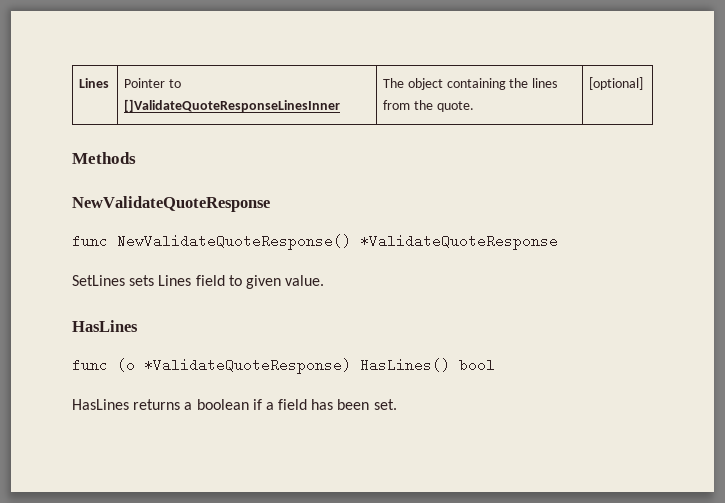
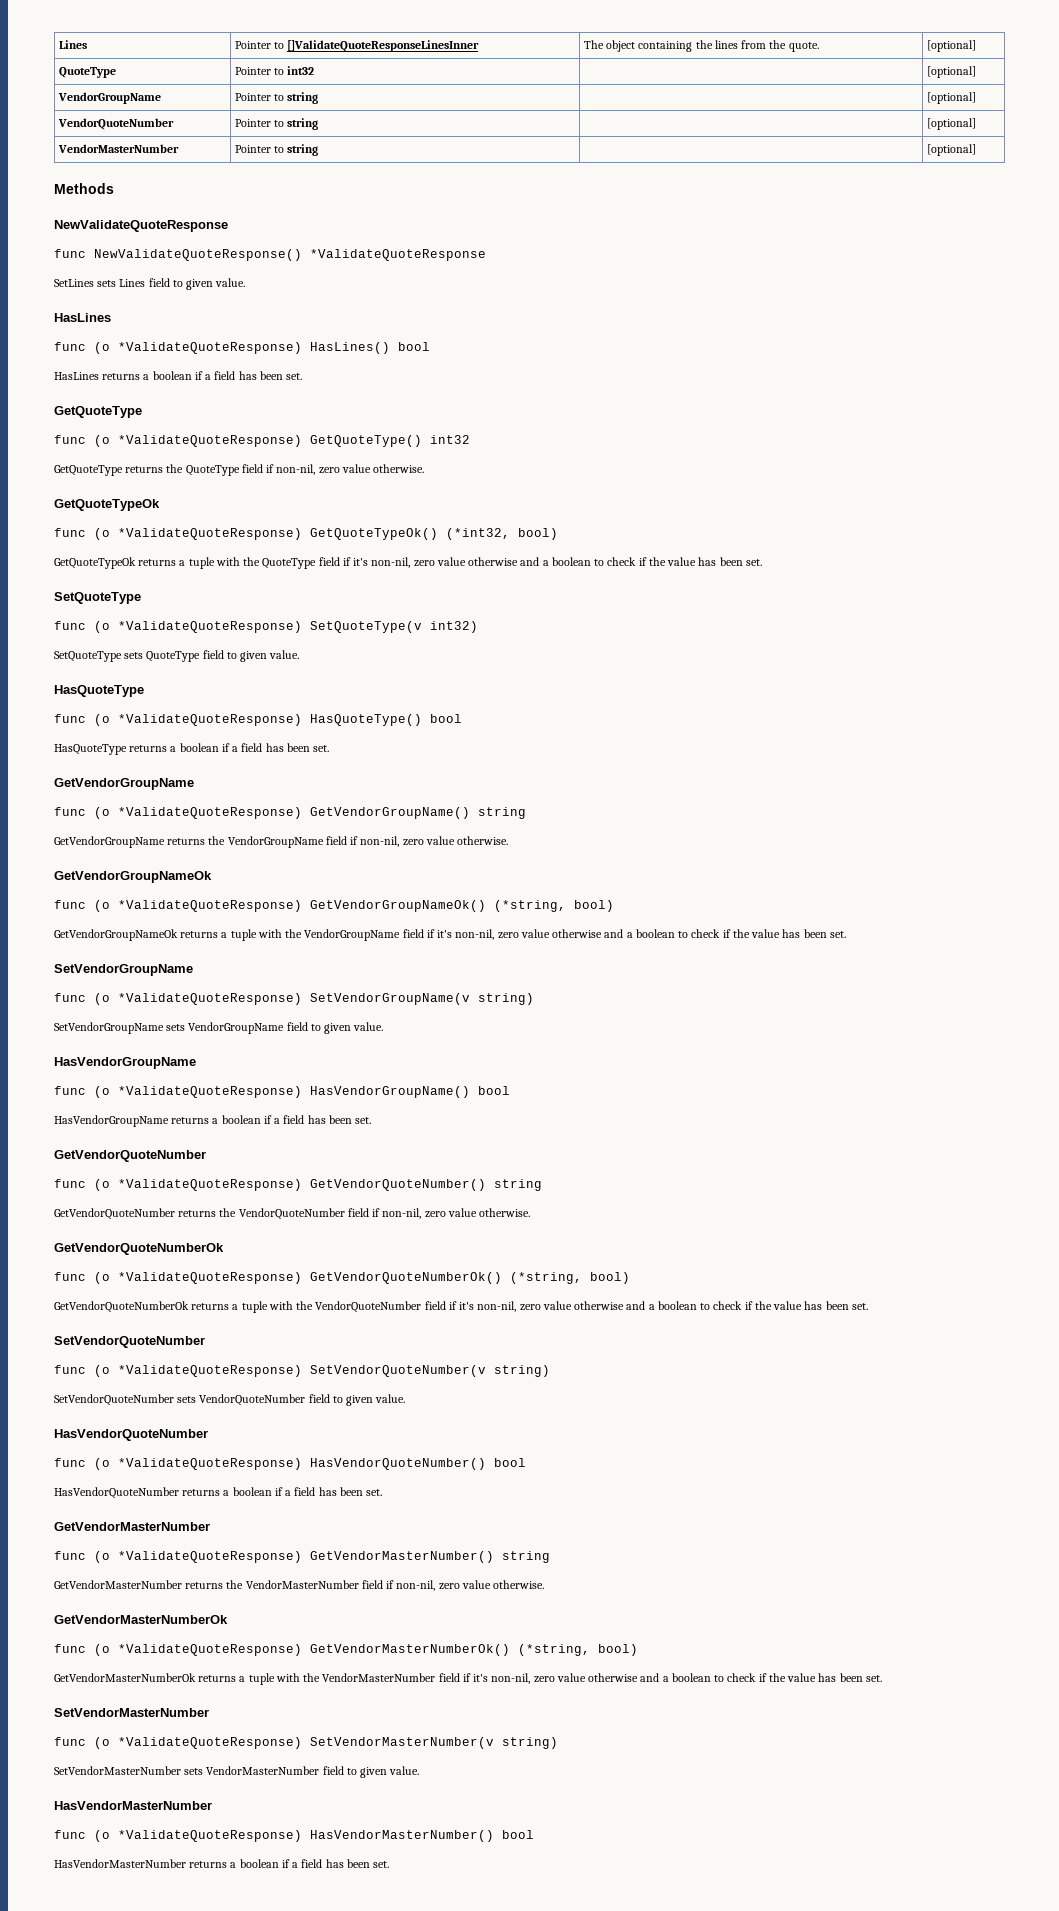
+ QuoteType | Pointer to int32 | | [optional]
+ VendorGroupName | Pointer to string | | [optional]
+ VendorQuoteNumber | Pointer to string | | [optional]
+ VendorMasterNumber | Pointer to string | | [optional]
  HasLines returns a boolean if a field has been set.
+ GetQuoteType
+ func (o *ValidateQuoteResponse) GetQuoteType() int32
+ GetQuoteType returns the QuoteType field if non-nil, zero value otherwise.
+ GetQuoteTypeOk
+ func (o *ValidateQuoteResponse) GetQuoteTypeOk() (*int32, bool)
+ GetQuoteTypeOk returns a tuple with the QuoteType field if it's non-nil, zero value otherwise and a boolean to check if the value has been set.
+ SetQuoteType
+ func (o *ValidateQuoteResponse) SetQuoteType(v int32)
+ SetQuoteType sets QuoteType field to given value.
+ HasQuoteType
+ func (o *ValidateQuoteResponse) HasQuoteType() bool
+ HasQuoteType returns a boolean if a field has been set.
+ GetVendorGroupName
+ func (o *ValidateQuoteResponse) GetVendorGroupName() string
+ GetVendorGroupName returns the VendorGroupName field if non-nil, zero value otherwise.
+ GetVendorGroupNameOk
+ func (o *ValidateQuoteResponse) GetVendorGroupNameOk() (*string, bool)
+ GetVendorGroupNameOk returns a tuple with the VendorGroupName field if it's non-nil, zero value otherwise and a boolean to check if the value has been set.
+ SetVendorGroupName
+ func (o *ValidateQuoteResponse) SetVendorGroupName(v string)
+ SetVendorGroupName sets VendorGroupName field to given value.
+ HasVendorGroupName
+ func (o *ValidateQuoteResponse) HasVendorGroupName() bool
+ HasVendorGroupName returns a boolean if a field has been set.
+ GetVendorQuoteNumber
+ func (o *ValidateQuoteResponse) GetVendorQuoteNumber() string
+ GetVendorQuoteNumber returns the VendorQuoteNumber field if non-nil, zero value otherwise.
+ GetVendorQuoteNumberOk
+ func (o *ValidateQuoteResponse) GetVendorQuoteNumberOk() (*string, bool)
+ GetVendorQuoteNumberOk returns a tuple with the VendorQuoteNumber field if it's non-nil, zero value otherwise and a boolean to check if the value has been set.
+ SetVendorQuoteNumber
+ func (o *ValidateQuoteResponse) SetVendorQuoteNumber(v string)
+ SetVendorQuoteNumber sets VendorQuoteNumber field to given value.
+ HasVendorQuoteNumber
+ func (o *ValidateQuoteResponse) HasVendorQuoteNumber() bool
+ HasVendorQuoteNumber returns a boolean if a field has been set.
+ GetVendorMasterNumber
+ func (o *ValidateQuoteResponse) GetVendorMasterNumber() string
+ GetVendorMasterNumber returns the VendorMasterNumber field if non-nil, zero value otherwise.
+ GetVendorMasterNumberOk
+ func (o *ValidateQuoteResponse) GetVendorMasterNumberOk() (*string, bool)
+ GetVendorMasterNumberOk returns a tuple with the VendorMasterNumber field if it's non-nil, zero value otherwise and a boolean to check if the value has been set.
+ SetVendorMasterNumber
+ func (o *ValidateQuoteResponse) SetVendorMasterNumber(v string)
+ SetVendorMasterNumber sets VendorMasterNumber field to given value.
+ HasVendorMasterNumber
+ func (o *ValidateQuoteResponse) HasVendorMasterNumber() bool
+ HasVendorMasterNumber returns a boolean if a field has been set.

